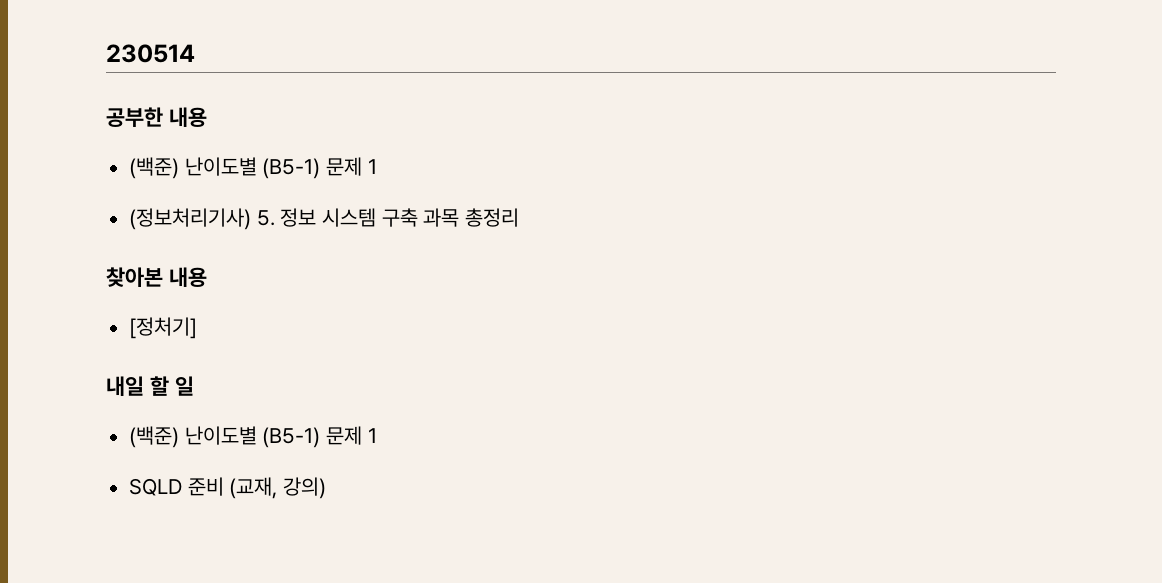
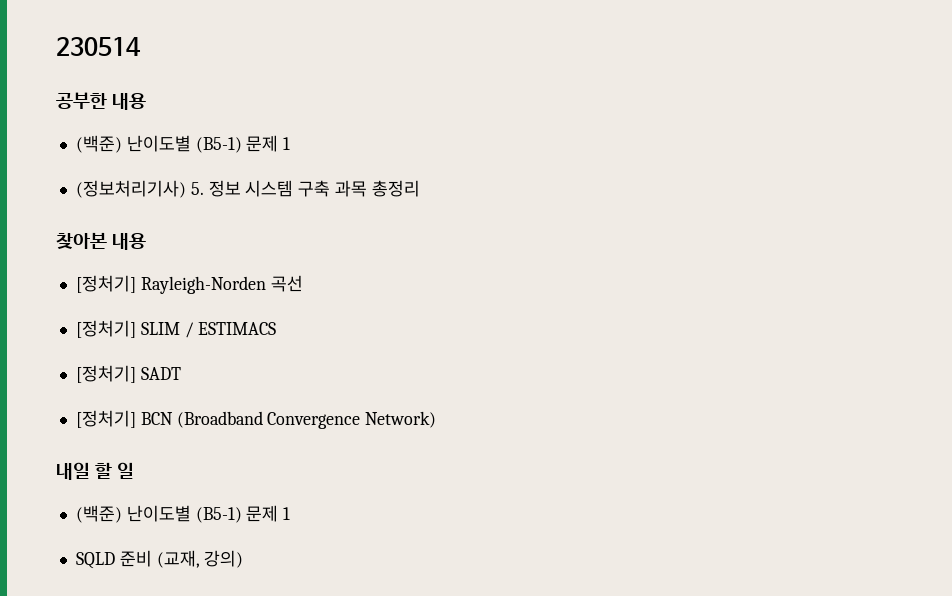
- [정처기]
+ [정처기] Rayleigh-Norden 곡선
+ [정처기] SLIM / ESTIMACS
+ [정처기] SADT
+ [정처기] BCN (Broadband Convergence Network)

